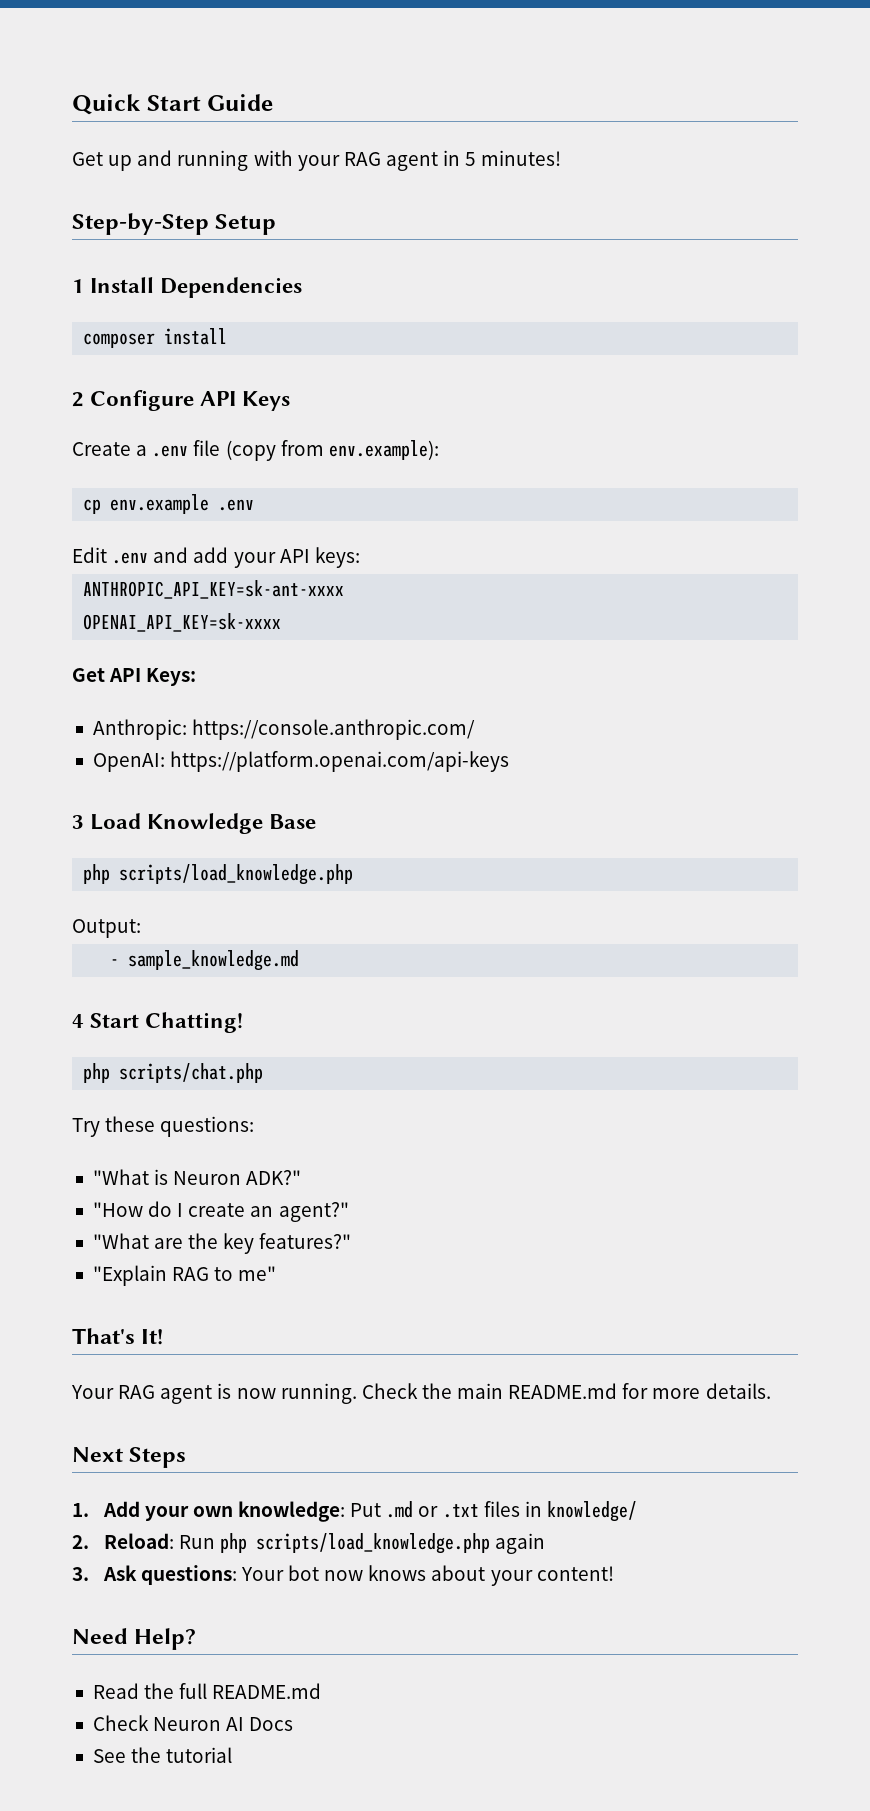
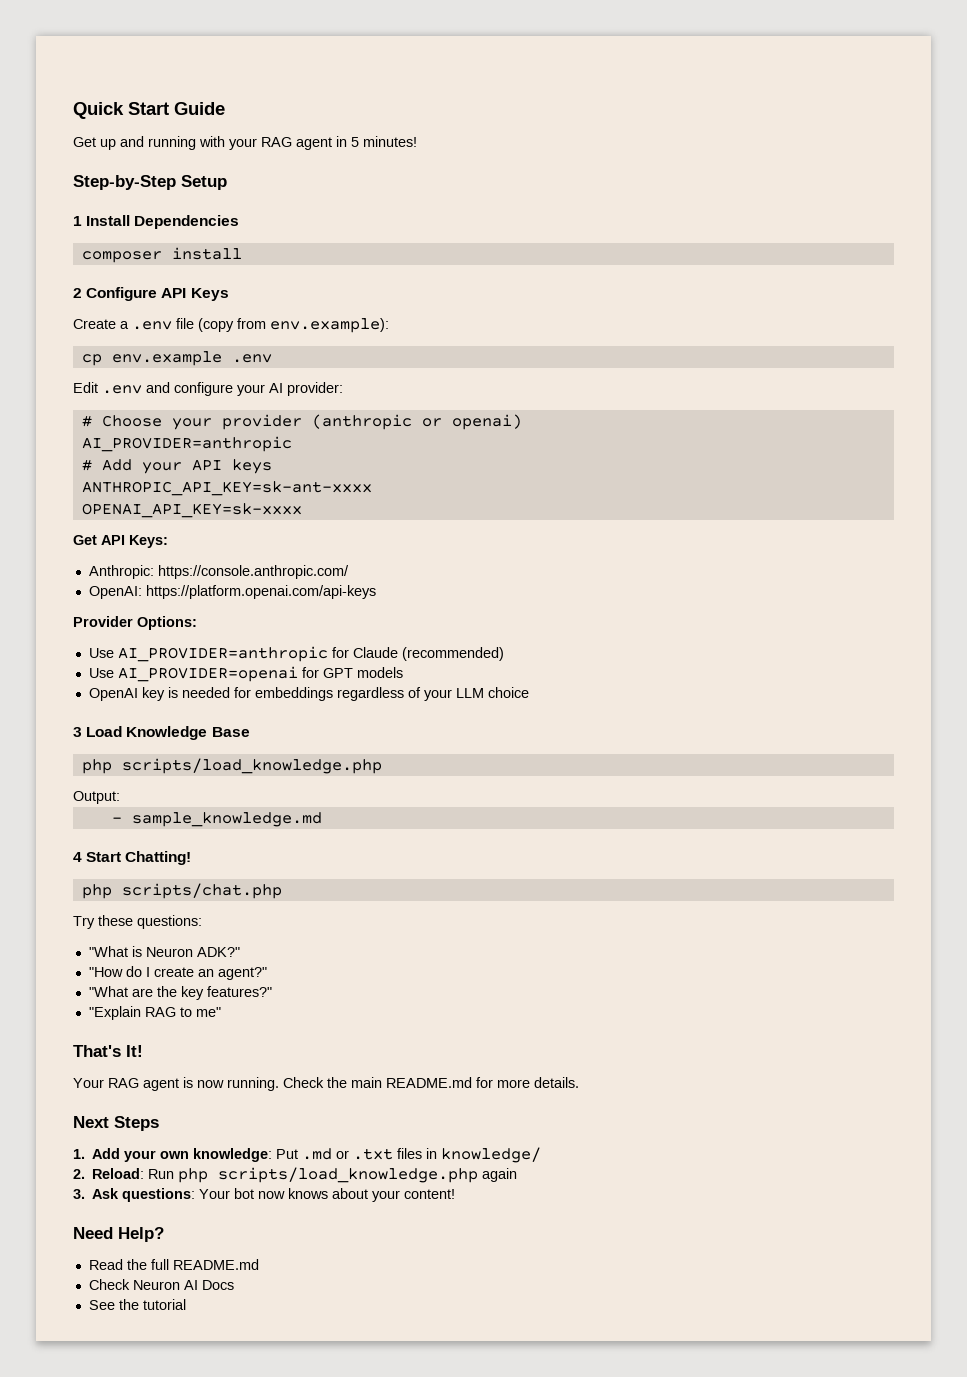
- Edit .env and add your API keys:
+ Edit .env and configure your AI provider:
+ # Choose your provider (anthropic or openai)
+ AI_PROVIDER=anthropic
+ # Add your API keys
+ Provider Options:
+ Use AI_PROVIDER=anthropic for Claude (recommended)
+ Use AI_PROVIDER=openai for GPT models
+ OpenAI key is needed for embeddings regardless of your LLM choice

